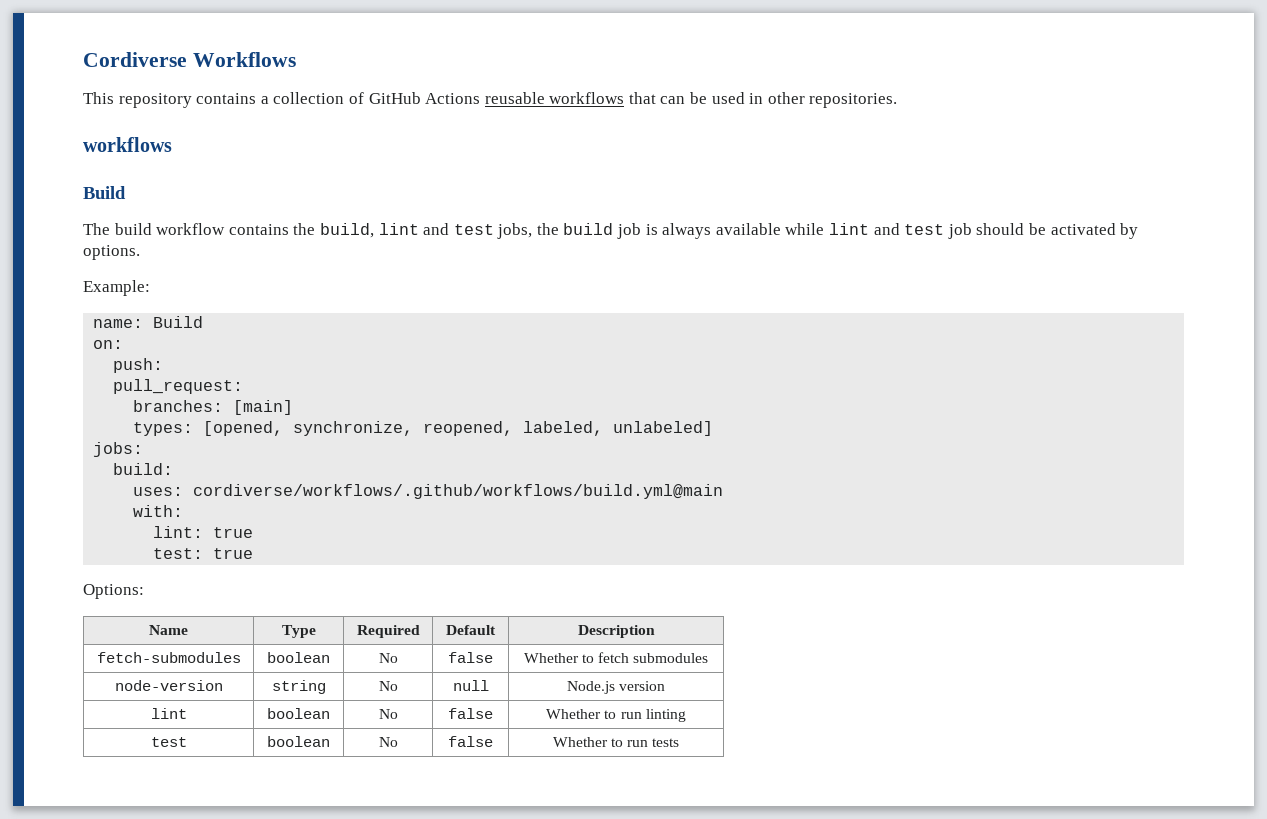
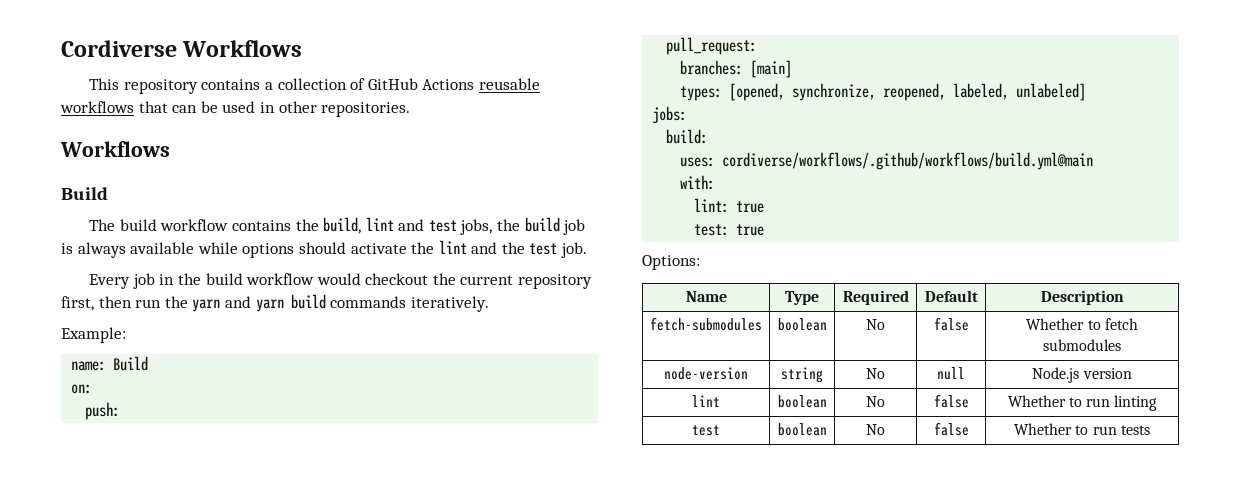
  This repository contains a collection of GitHub Actions reusable workflows that can be used in other repositories.
- workflows
+ Workflows
- The build workflow contains the build, lint and test jobs, the build job is always available while lint and test job should be activated by options.
+ The build workflow contains the build, lint and test jobs, the build job is always available while options should activate the lint and the test job.
+ Every job in the build workflow would checkout the current repository first, then run the yarn and yarn build commands iteratively.

